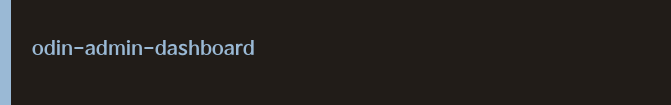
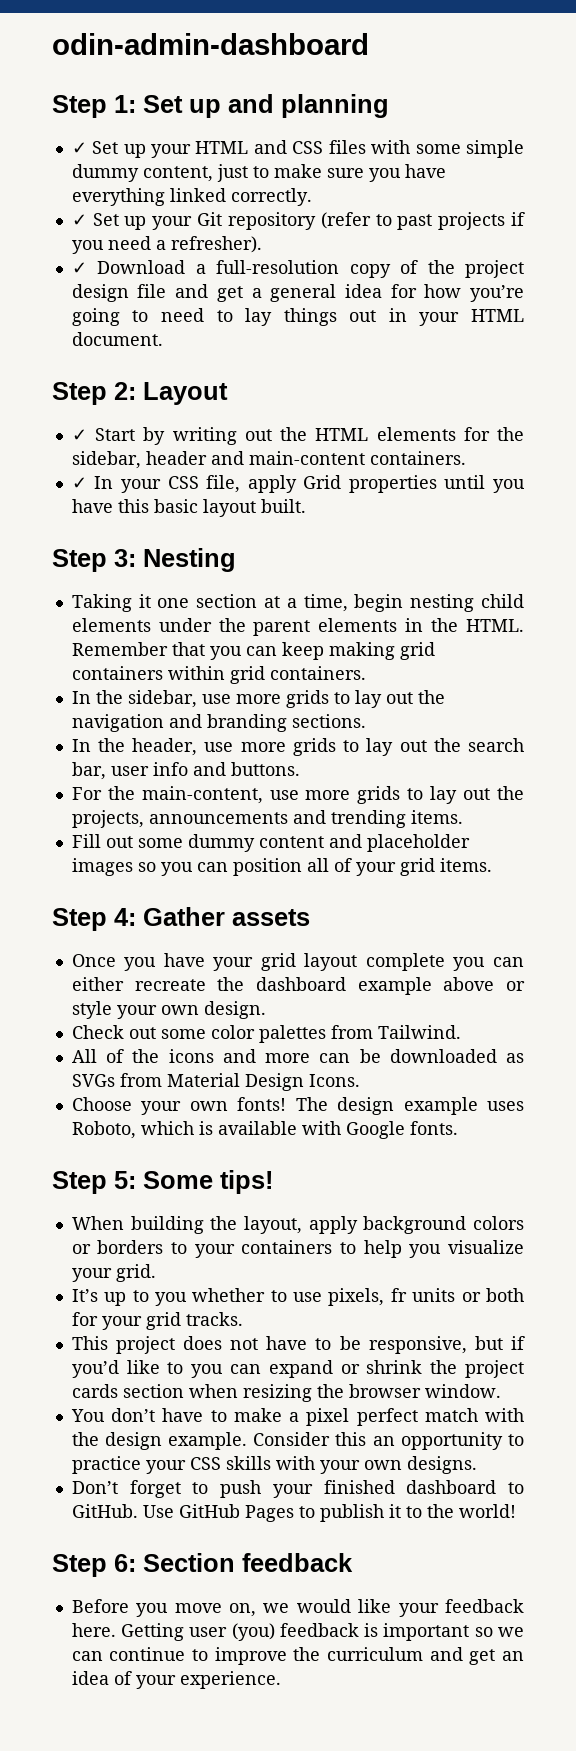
+ Step 1: Set up and planning
+ ✓ Set up your HTML and CSS files with some simple dummy content, just to make sure you have everything linked correctly.
+ ✓ Set up your Git repository (refer to past projects if you need a refresher).
+ ✓ Download a full-resolution copy of the project design file and get a general idea for how you’re going to need to lay things out in your HTML document.
+ Step 2: Layout
+ ✓ Start by writing out the HTML elements for the sidebar, header and main-content containers.
+ ✓ In your CSS file, apply Grid properties until you have this basic layout built.
+ Step 3: Nesting
+ Taking it one section at a time, begin nesting child elements under the parent elements in the HTML. Remember that you can keep making grid containers within grid containers.
+ In the sidebar, use more grids to lay out the navigation and branding sections.
+ In the header, use more grids to lay out the search bar, user info and buttons.
+ For the main-content, use more grids to lay out the projects, announcements and trending items.
+ Fill out some dummy content and placeholder images so you can position all of your grid items.
+ Step 4: Gather assets
+ Once you have your grid layout complete you can either recreate the dashboard example above or style your own design.
+ Check out some color palettes from Tailwind.
+ All of the icons and more can be downloaded as SVGs from Material Design Icons.
+ Choose your own fonts! The design example uses Roboto, which is available with Google fonts.
+ Step 5: Some tips!
+ When building the layout, apply background colors or borders to your containers to help you visualize your grid.
+ It’s up to you whether to use pixels, fr units or both for your grid tracks.
+ This project does not have to be responsive, but if you’d like to you can expand or shrink the project cards section when resizing the browser window.
+ You don’t have to make a pixel perfect match with the design example. Consider this an opportunity to practice your CSS skills with your own designs.
+ Don’t forget to push your finished dashboard to GitHub. Use GitHub Pages to publish it to the world!
+ Step 6: Section feedback
+ Before you move on, we would like your feedback here. Getting user (you) feedback is important so we can continue to improve the curriculum and get an idea of your experience.

